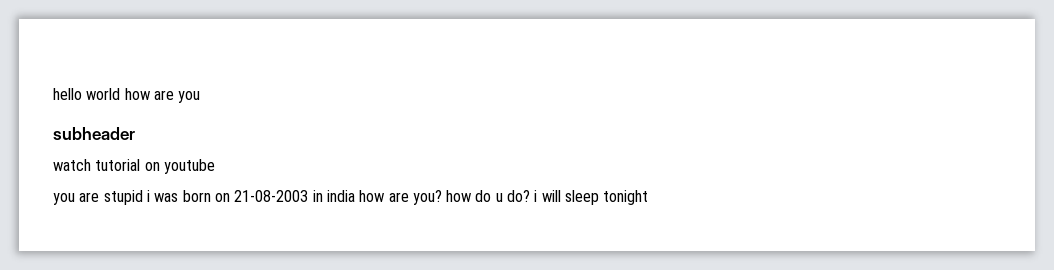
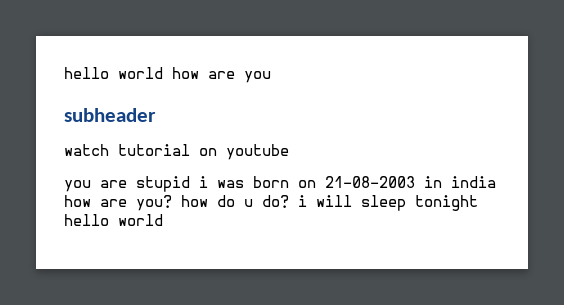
- you are stupid i was born on 21-08-2003 in india how are you? how do u do? i will sleep tonight
+ you are stupid i was born on 21-08-2003 in india how are you? how do u do? i will sleep tonight hello world

